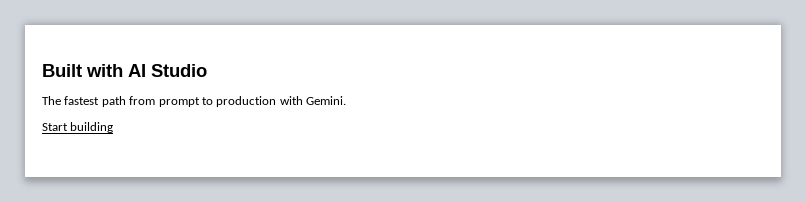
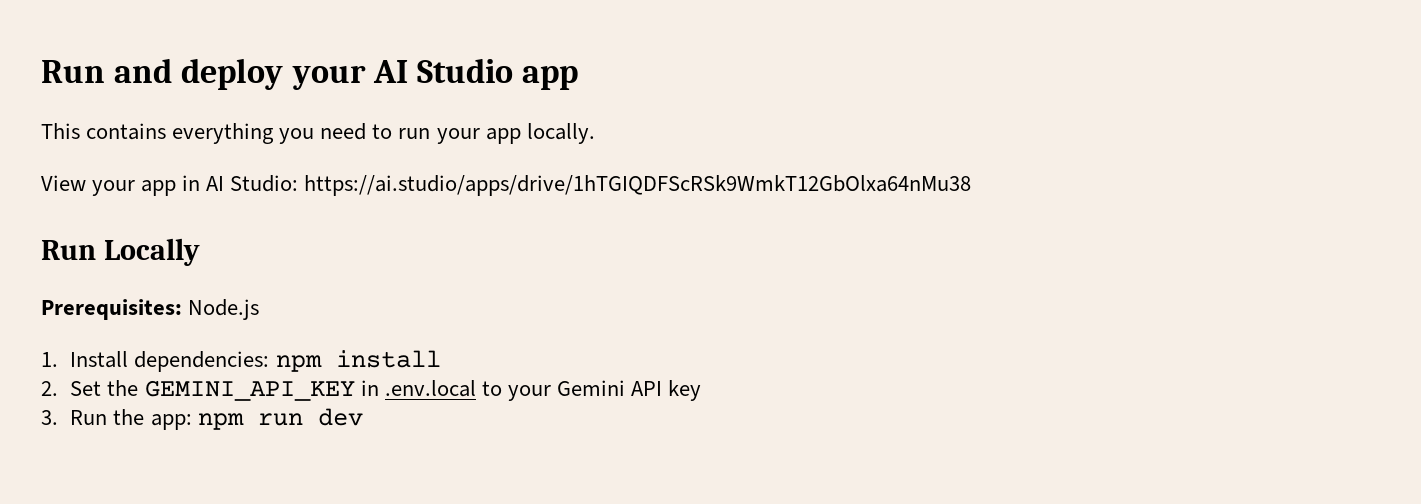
- Built with AI Studio
- The fastest path from prompt to production with Gemini.
- Start building
+ Run and deploy your AI Studio app
+ This contains everything you need to run your app locally.
+ View your app in AI Studio: https://ai.studio/apps/drive/1hTGIQDFScRSk9WmkT12GbOlxa64nMu38
+ Run Locally
+ Prerequisites: Node.js
+ 1. Install dependencies: npm install
+ 2. Set the GEMINI_API_KEY in .env.local to your Gemini API key
+ 3. Run the app: npm run dev

